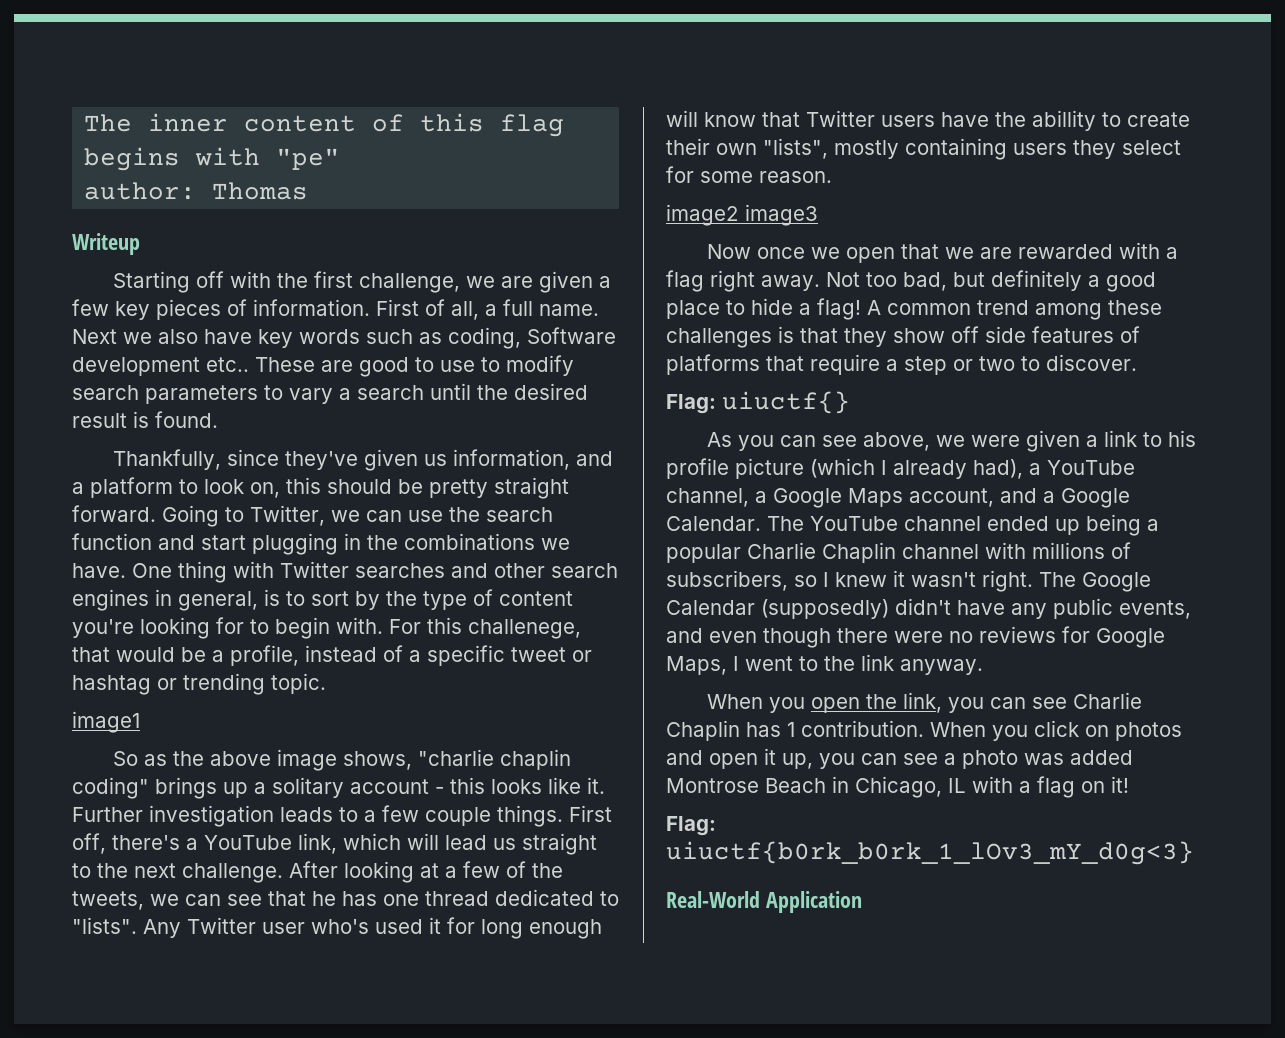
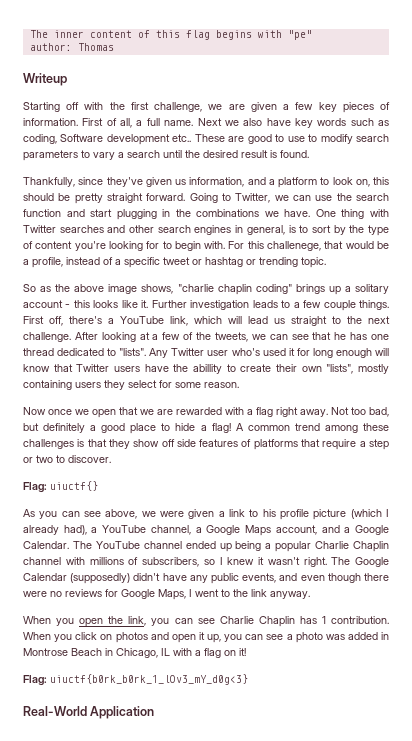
- image1
- image2 image3
- When you click on photos and open it up, you can see a photo was added Montrose Beach in Chicago, IL with a flag on it!
+ When you click on photos and open it up, you can see a photo was added in Montrose Beach in Chicago, IL with a flag on it!

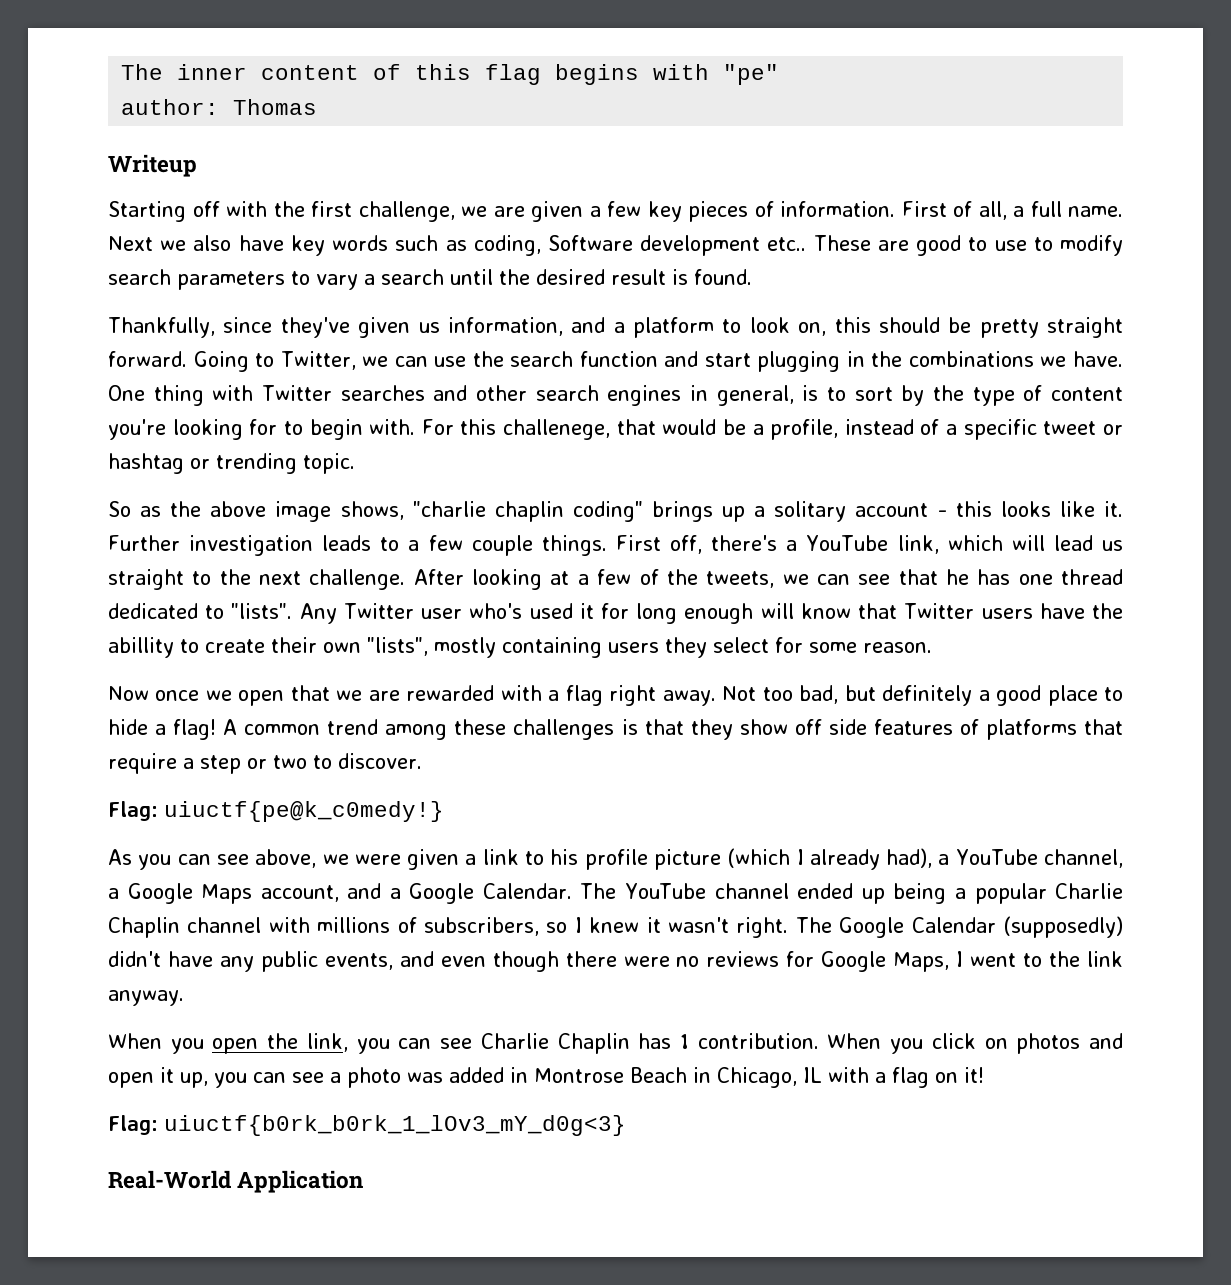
- Flag: uiuctf{}
+ Flag: uiuctf{pe@k_c0medy!}

